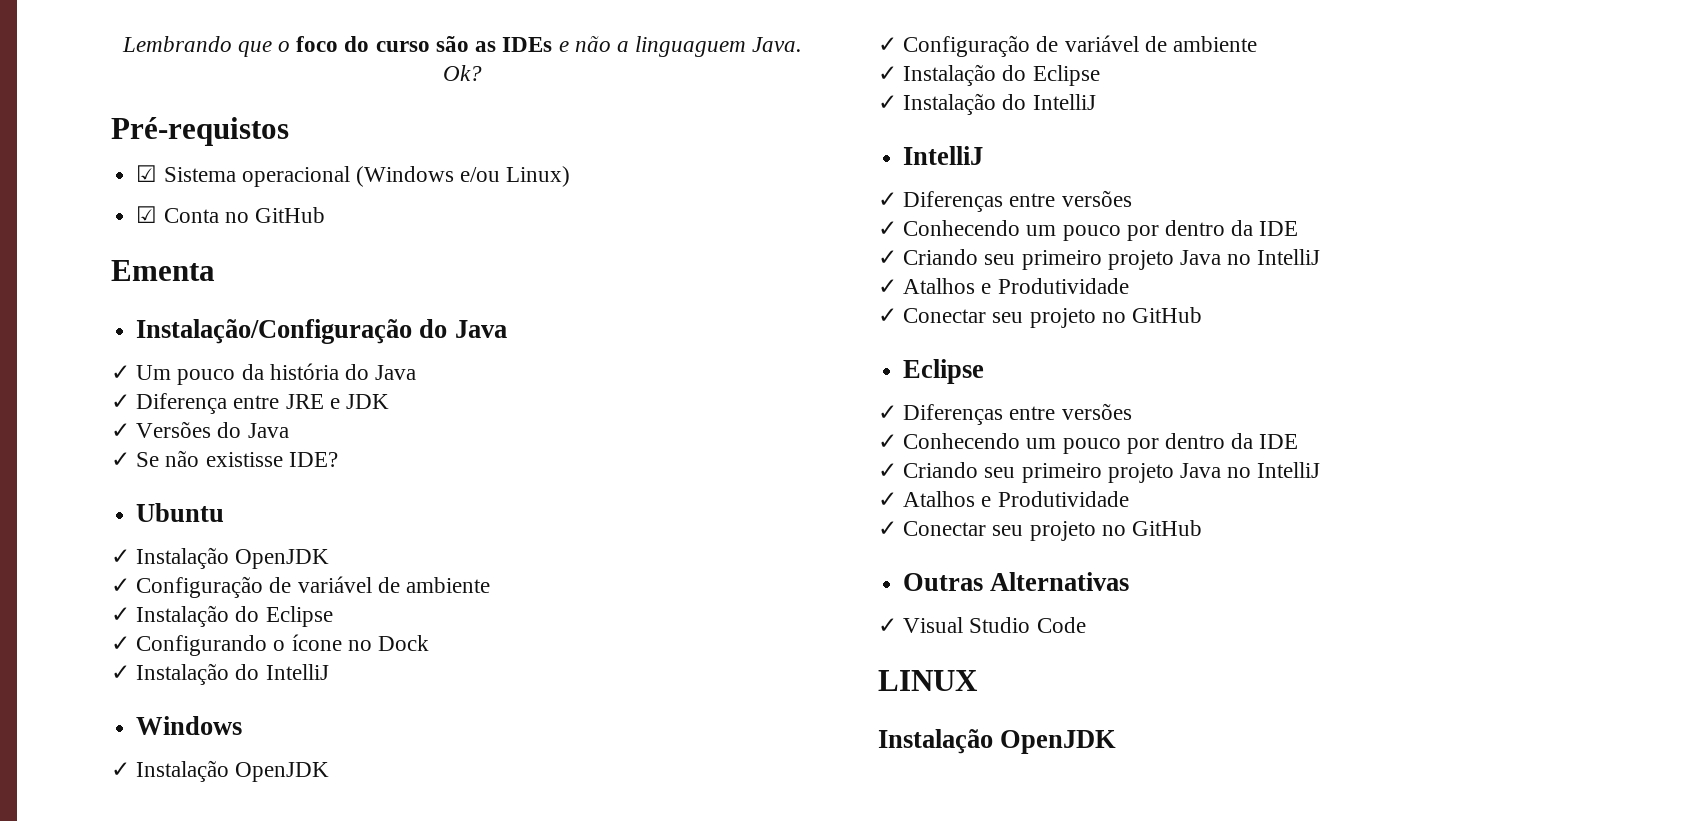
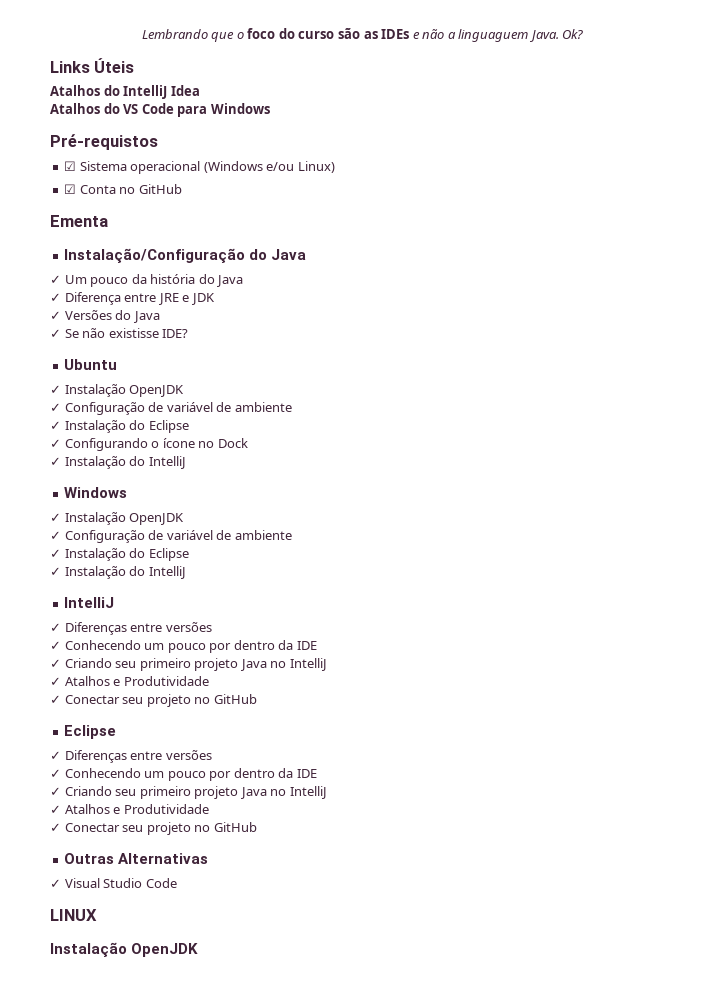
+ Links Úteis
+ Atalhos do IntelliJ Idea
+ Atalhos do VS Code para Windows

